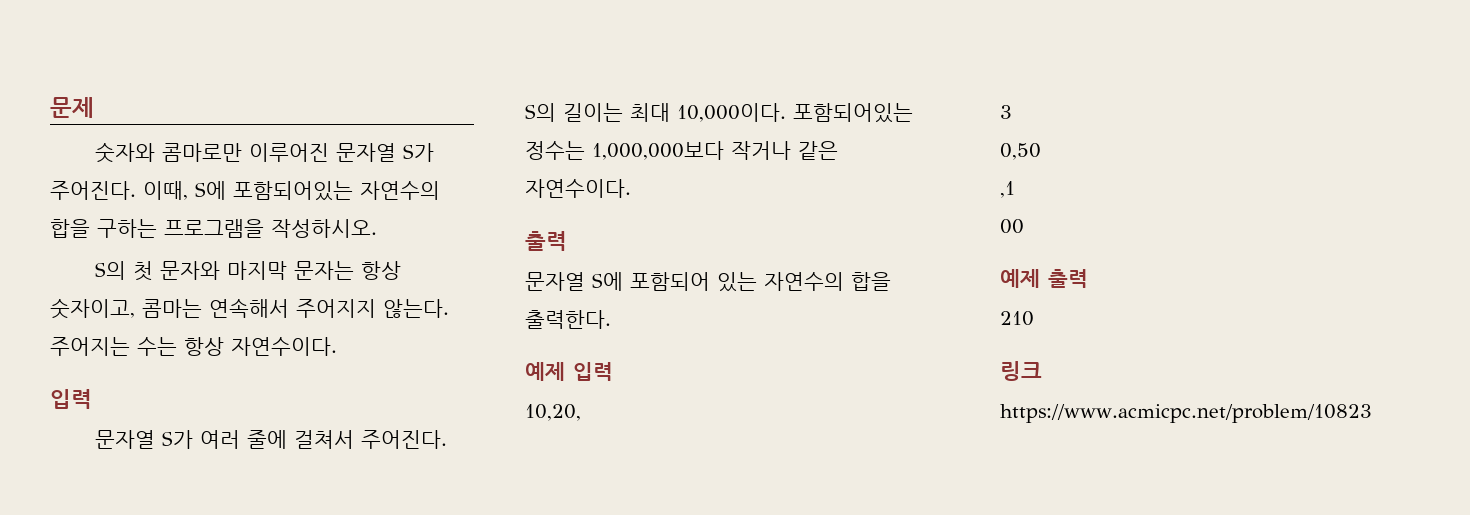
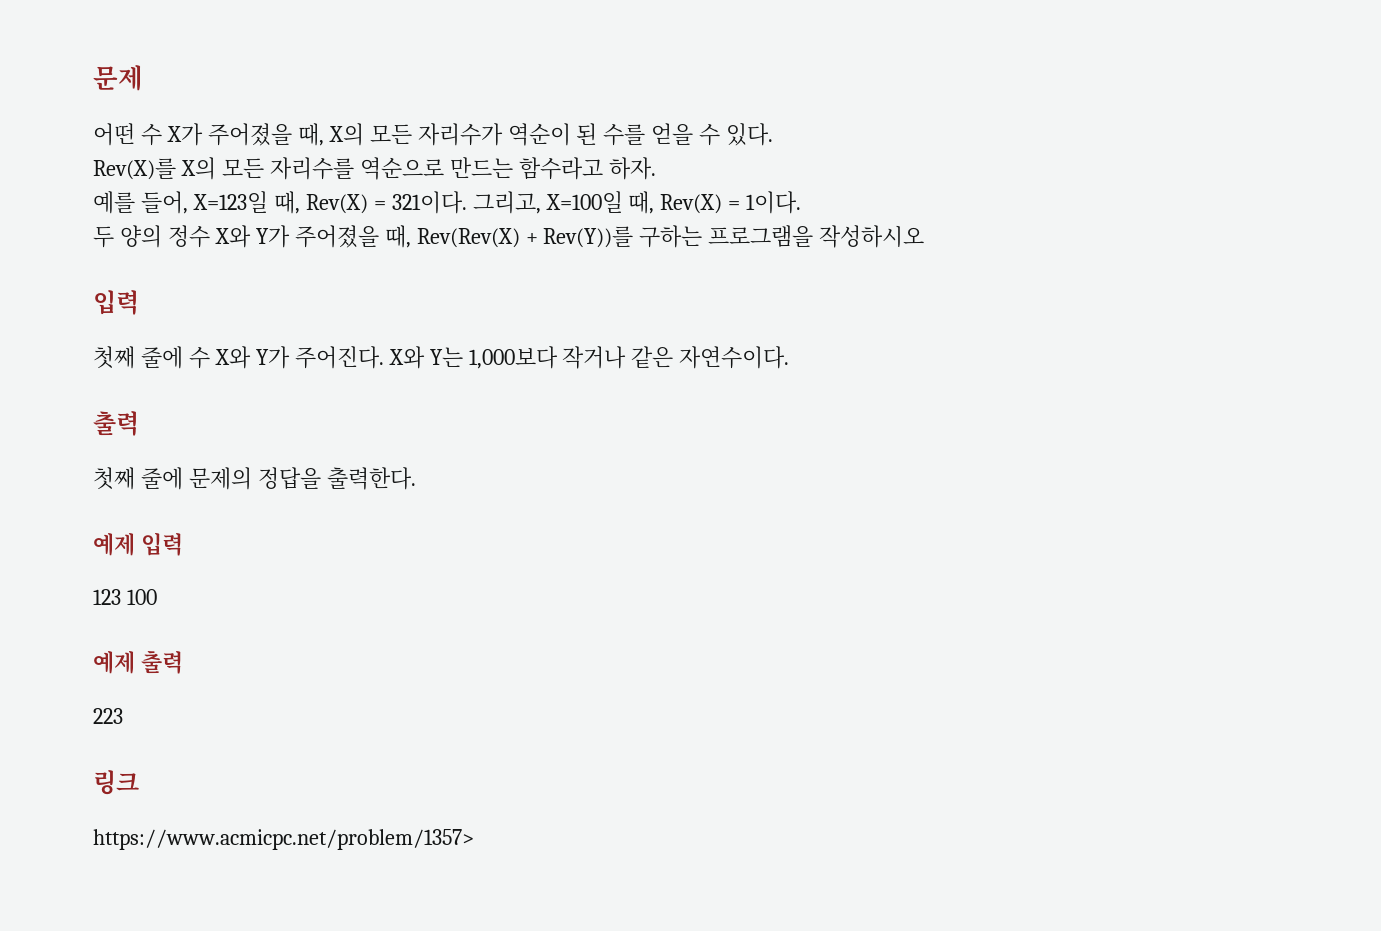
- 숫자와 콤마로만 이루어진 문자열 S가 주어진다. 이때, S에 포함되어있는 자연수의 합을 구하는 프로그램을 작성하시오.
- S의 첫 문자와 마지막 문자는 항상 숫자이고, 콤마는 연속해서 주어지지 않는다. 주어지는 수는 항상 자연수이다.
+ 어떤 수 X가 주어졌을 때, X의 모든 자리수가 역순이 된 수를 얻을 수 있다.
+ Rev(X)를 X의 모든 자리수를 역순으로 만드는 함수라고 하자.
+ 예를 들어, X=123일 때, Rev(X) = 321이다. 그리고, X=100일 때, Rev(X) = 1이다.
+ 두 양의 정수 X와 Y가 주어졌을 때, Rev(Rev(X) + Rev(Y))를 구하는 프로그램을 작성하시오
  입력
- 문자열 S가 여러 줄에 걸쳐서 주어진다. S의 길이는 최대 10,000이다. 포함되어있는 정수는 1,000,000보다 작거나 같은 자연수이다.
+ 첫째 줄에 수 X와 Y가 주어진다. X와 Y는 1,000보다 작거나 같은 자연수이다.
  출력
- 문자열 S에 포함되어 있는 자연수의 합을 출력한다.
+ 첫째 줄에 문제의 정답을 출력한다.
  예제 입력
- 10,20,
- 3
- 0,50
- ,1
- 00
+ 123 100
- 210
+ 223
- https://www.acmicpc.net/problem/10823
+ https://www.acmicpc.net/problem/1357>

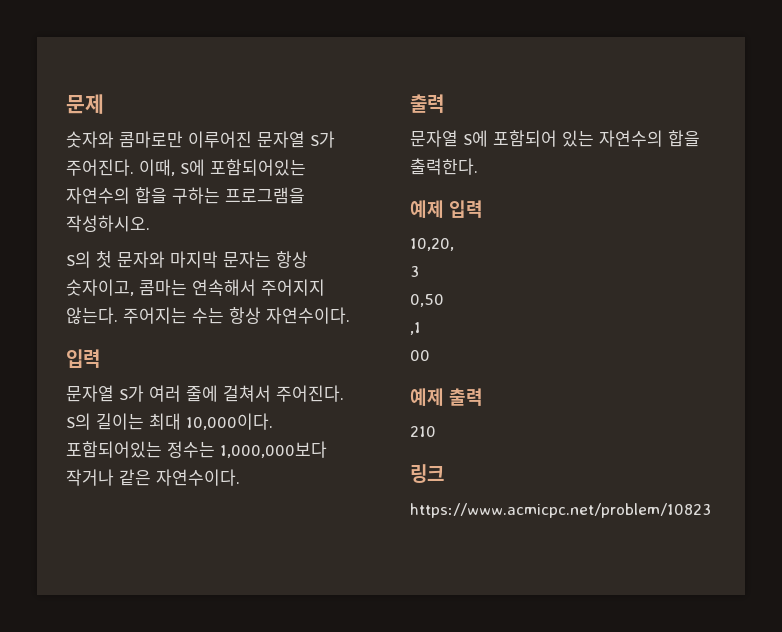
- 어떤 수 X가 주어졌을 때, X의 모든 자리수가 역순이 된 수를 얻을 수 있다.
- Rev(X)를 X의 모든 자리수를 역순으로 만드는 함수라고 하자.
- 예를 들어, X=123일 때, Rev(X) = 321이다. 그리고, X=100일 때, Rev(X) = 1이다.
- 두 양의 정수 X와 Y가 주어졌을 때, Rev(Rev(X) + Rev(Y))를 구하는 프로그램을 작성하시오
+ 숫자와 콤마로만 이루어진 문자열 S가 주어진다. 이때, S에 포함되어있는 자연수의 합을 구하는 프로그램을 작성하시오.
+ S의 첫 문자와 마지막 문자는 항상 숫자이고, 콤마는 연속해서 주어지지 않는다. 주어지는 수는 항상 자연수이다.
  입력
- 첫째 줄에 수 X와 Y가 주어진다. X와 Y는 1,000보다 작거나 같은 자연수이다.
+ 문자열 S가 여러 줄에 걸쳐서 주어진다. S의 길이는 최대 10,000이다. 포함되어있는 정수는 1,000,000보다 작거나 같은 자연수이다.
  출력
- 첫째 줄에 문제의 정답을 출력한다.
+ 문자열 S에 포함되어 있는 자연수의 합을 출력한다.
  예제 입력
- 123 100
+ 10,20,
+ 3
+ 0,50
+ ,1
+ 00
- 223
+ 210
- https://www.acmicpc.net/problem/1357>
+ https://www.acmicpc.net/problem/10823

